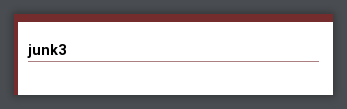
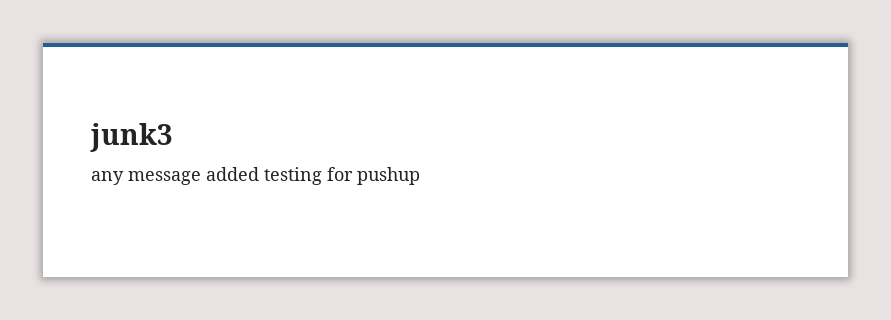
+ any message added testing for pushup

